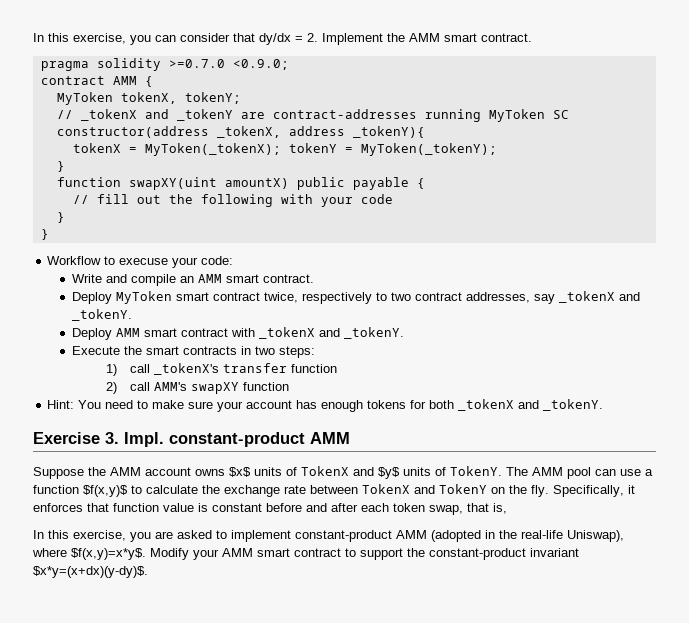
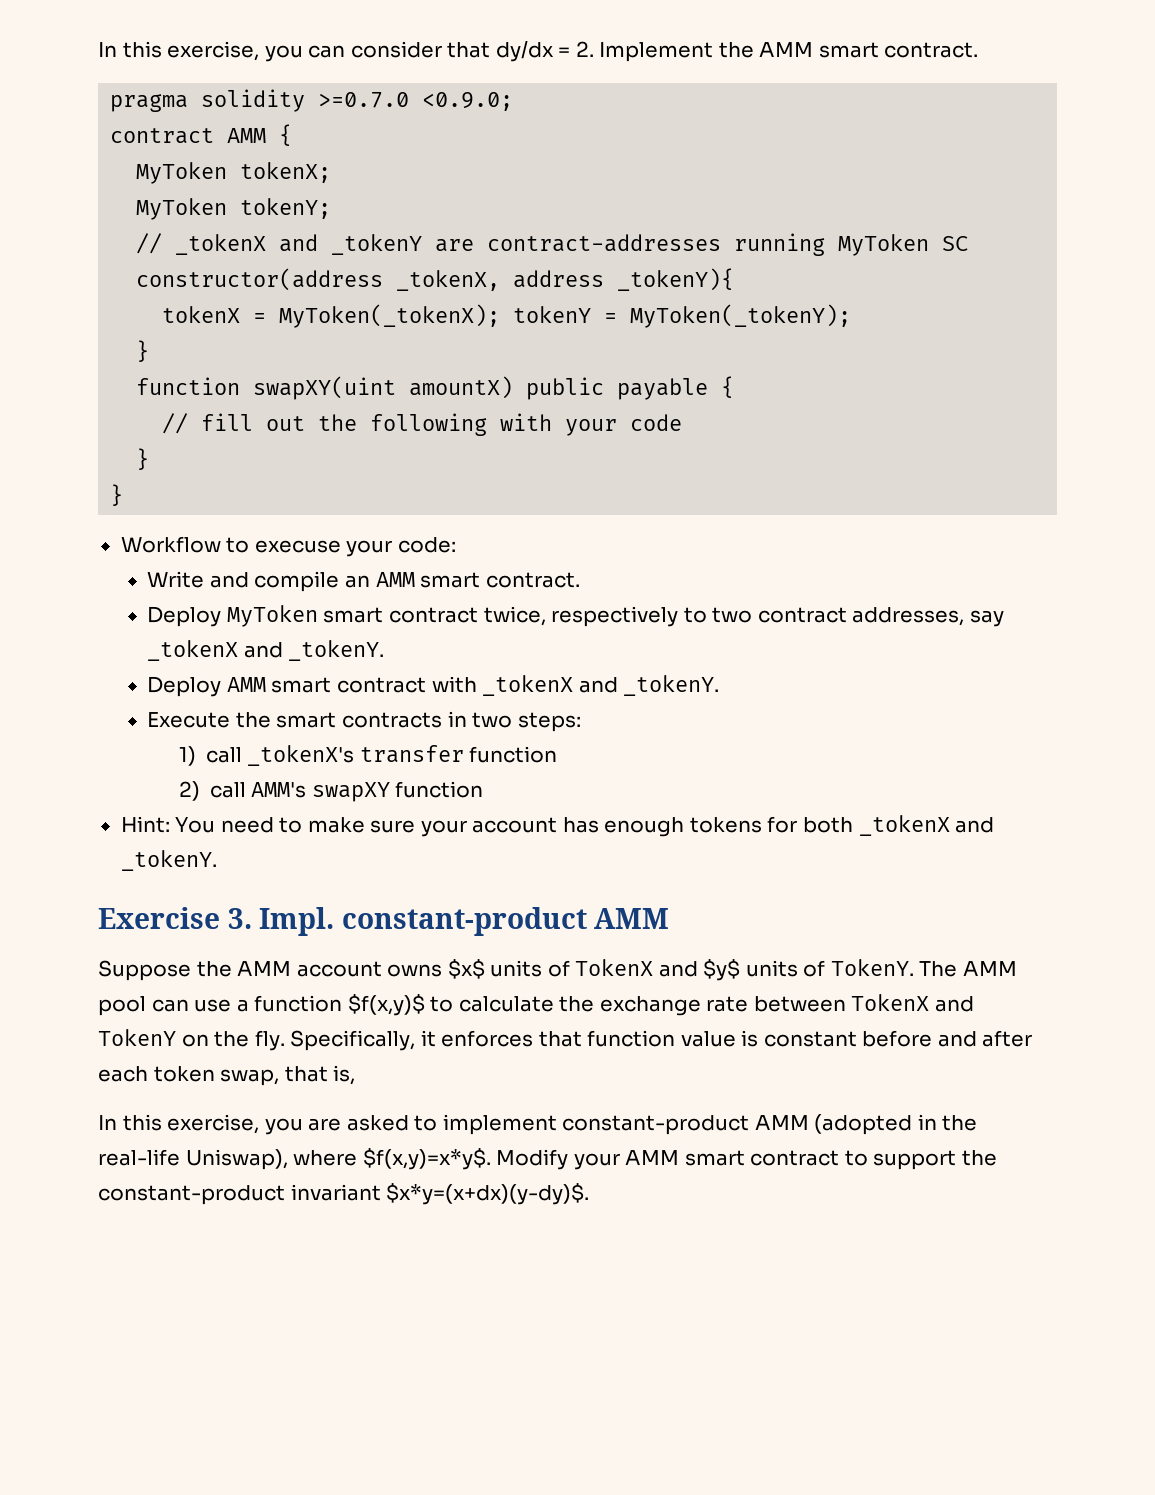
- MyToken tokenX, tokenY;
+ MyToken tokenX;
+ MyToken tokenY;

